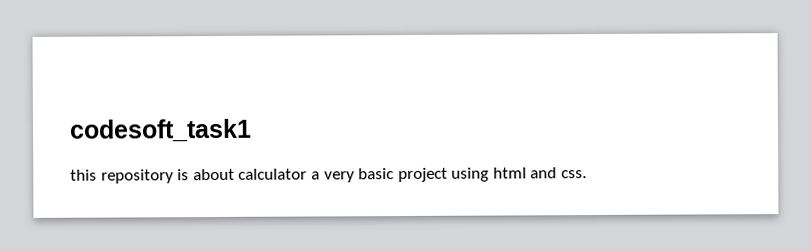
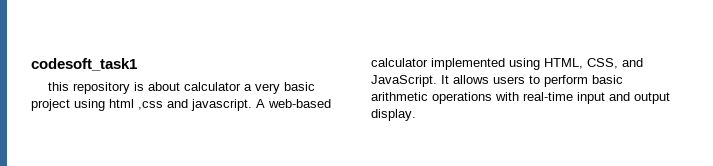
- this repository is about calculator a very basic project using html and css.
+ this repository is about calculator a very basic project using html ,css and javascript. A web-based calculator implemented using HTML, CSS, and JavaScript. It allows users to perform basic arithmetic operations with real-time input and output display.

